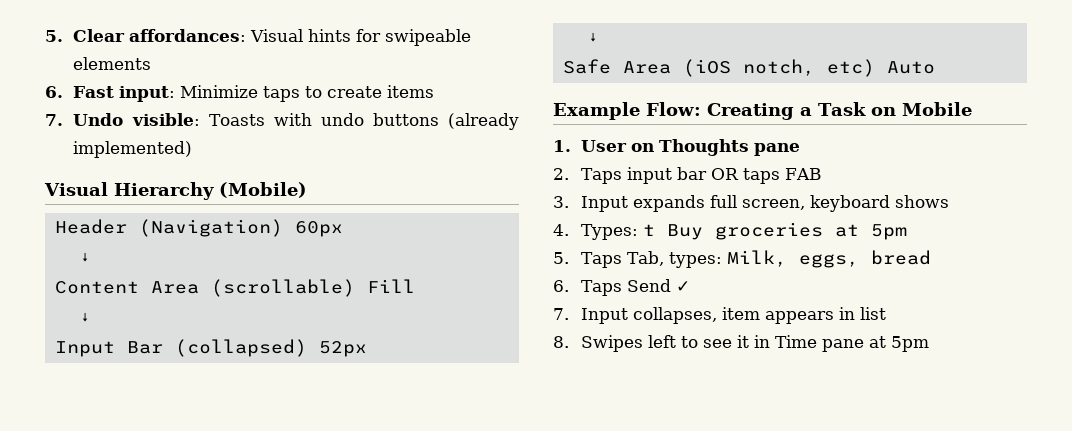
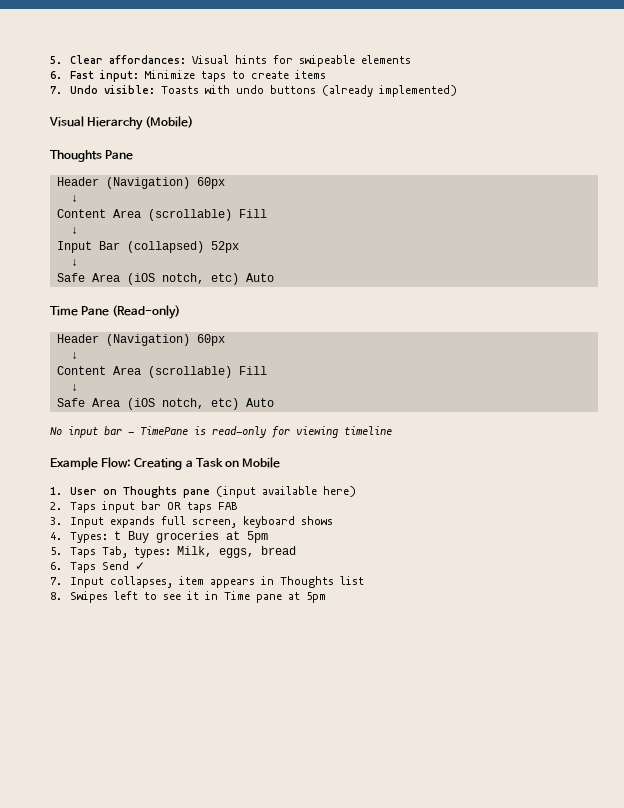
+ Thoughts Pane
+ Time Pane (Read-only)
+ Header (Navigation) 60px
+ ↓
+ Content Area (scrollable) Fill
+ ↓
+ Safe Area (iOS notch, etc) Auto
+ No input bar - TimePane is read-only for viewing timeline
- 1. User on Thoughts pane
+ 1. User on Thoughts pane (input available here)
- 7. Input collapses, item appears in list
+ 7. Input collapses, item appears in Thoughts list

